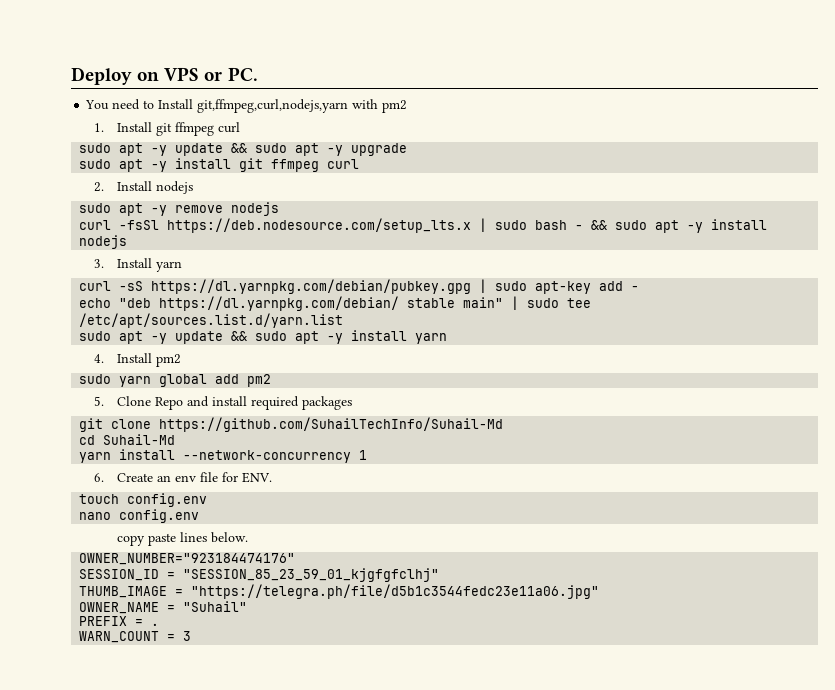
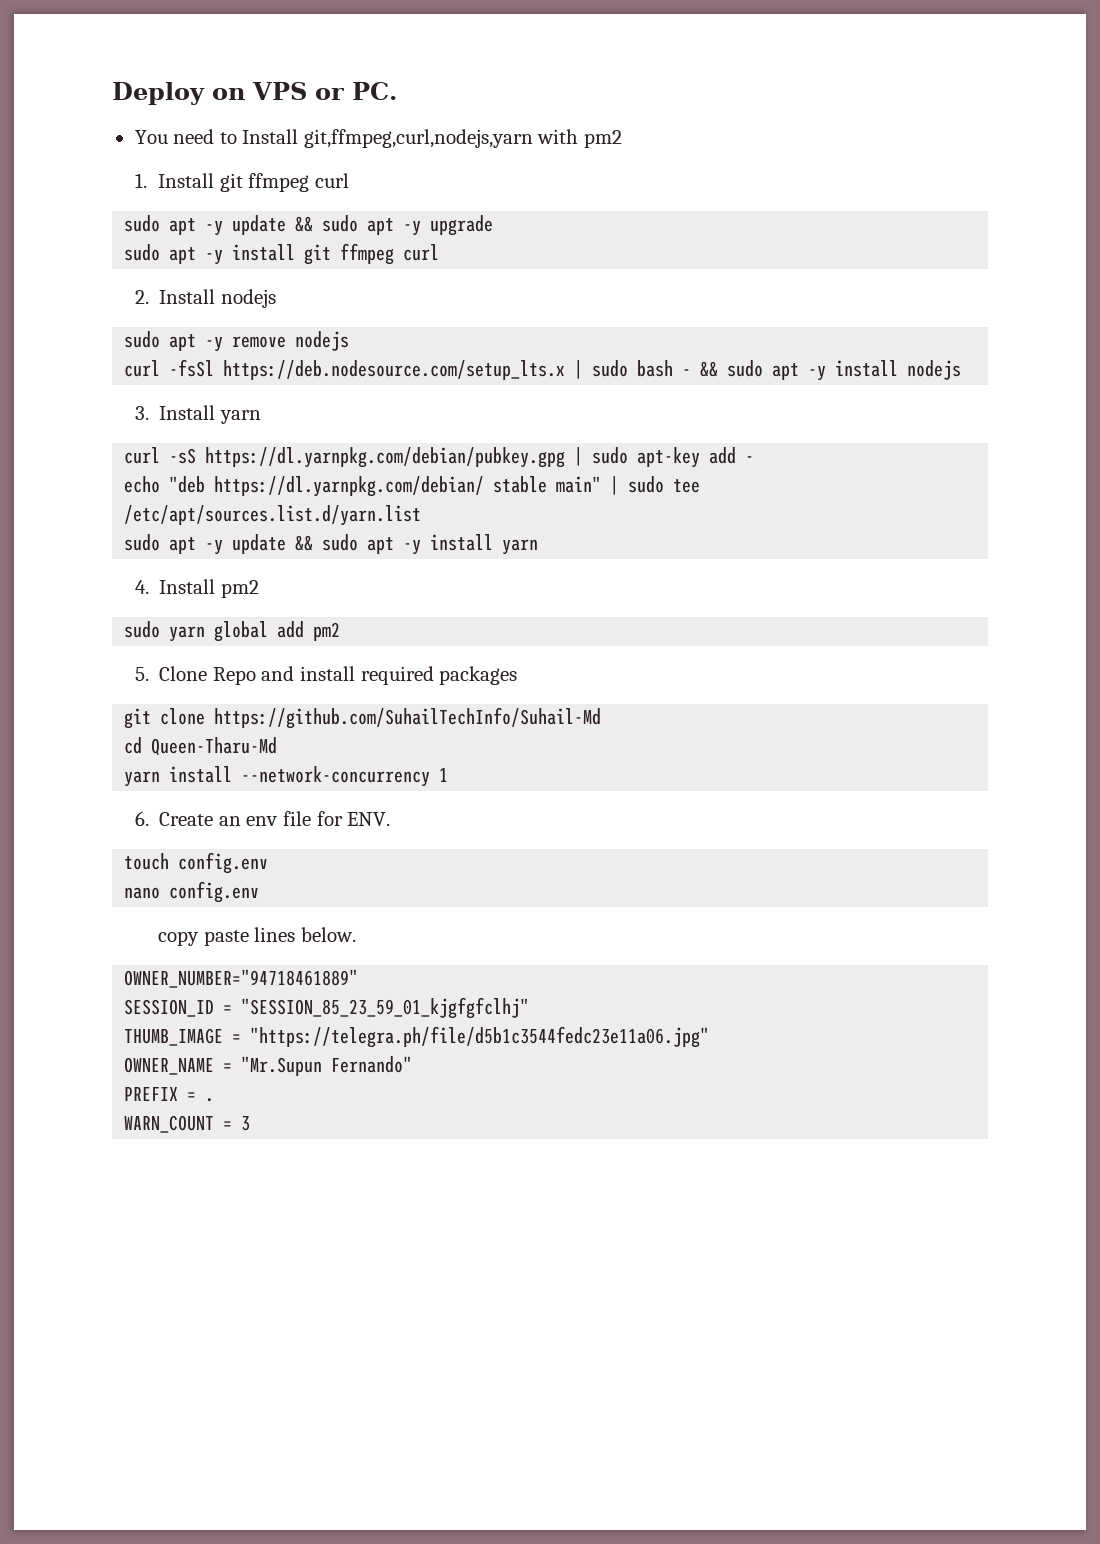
- cd Suhail-Md
+ cd Queen-Tharu-Md
- OWNER_NUMBER="923184474176"
+ OWNER_NUMBER="94718461889"
- OWNER_NAME = "Suhail"
+ OWNER_NAME = "Mr.Supun Fernando"

